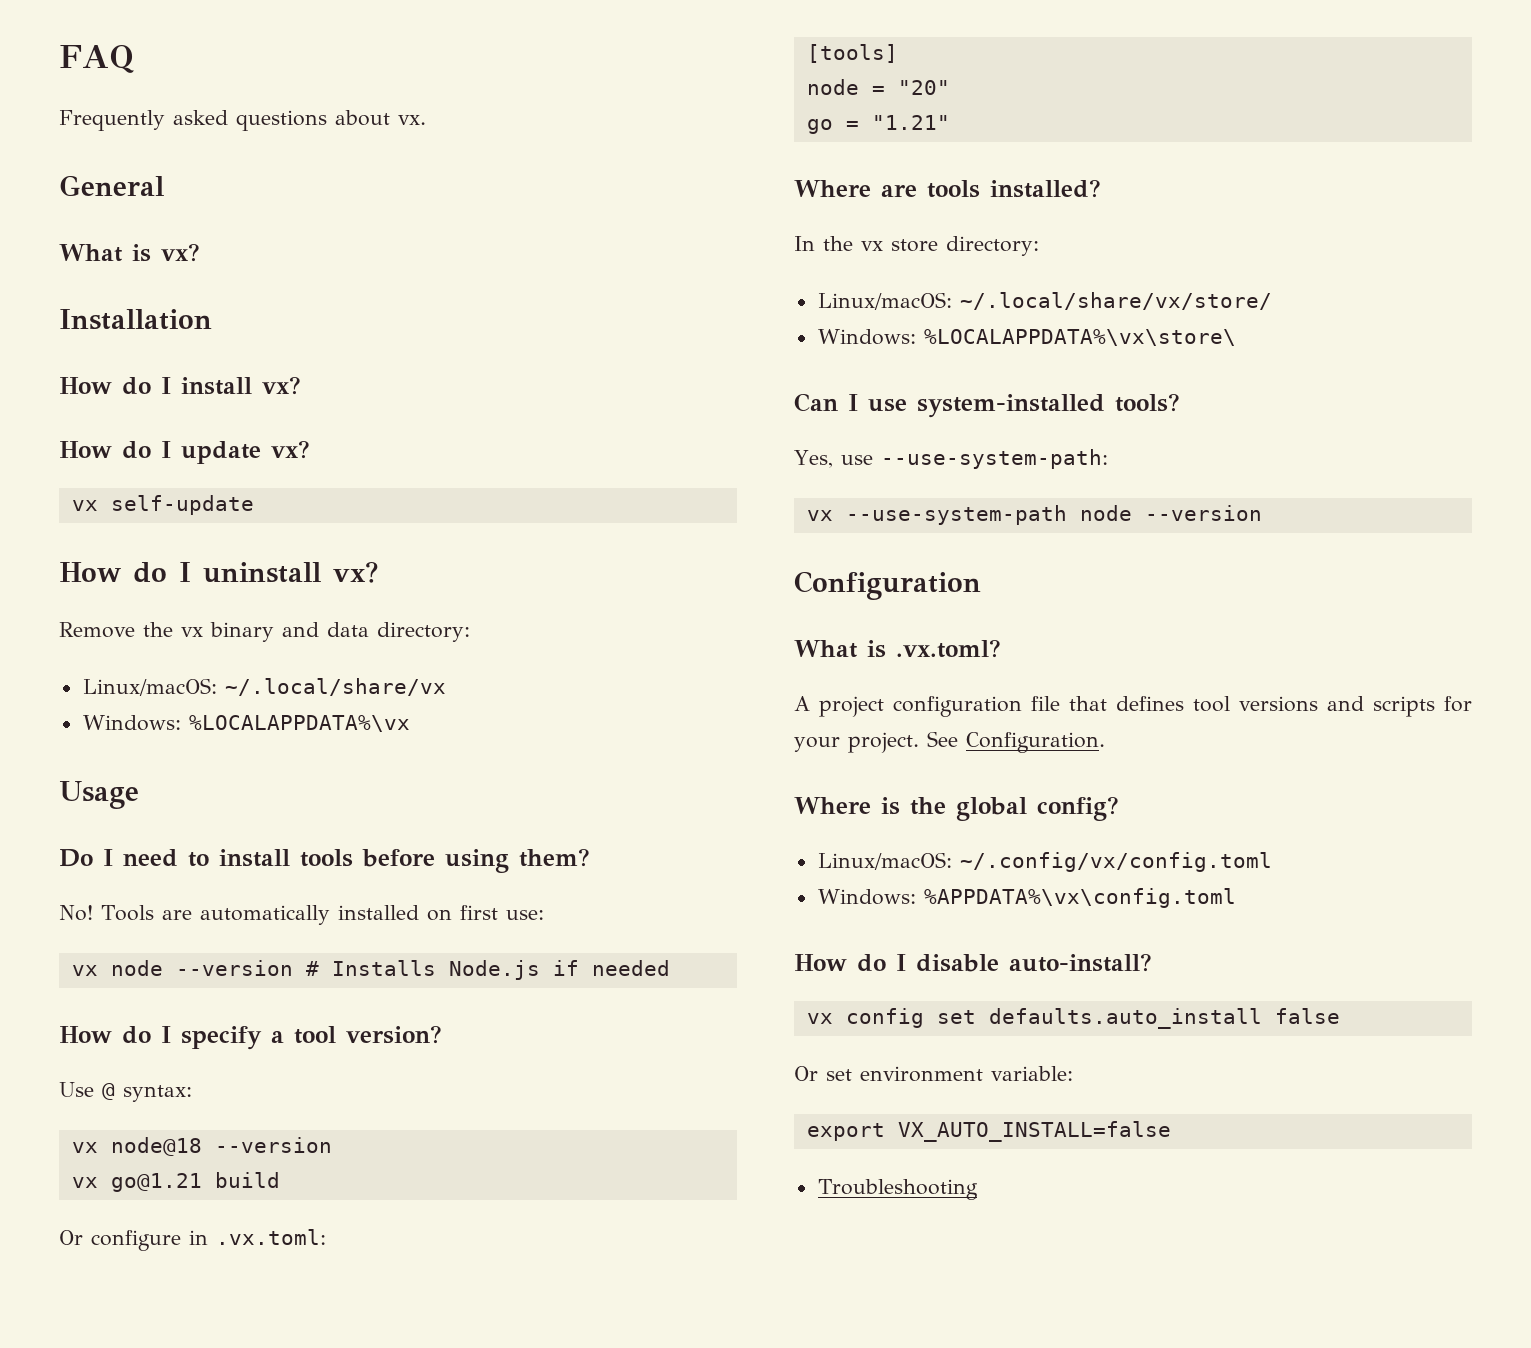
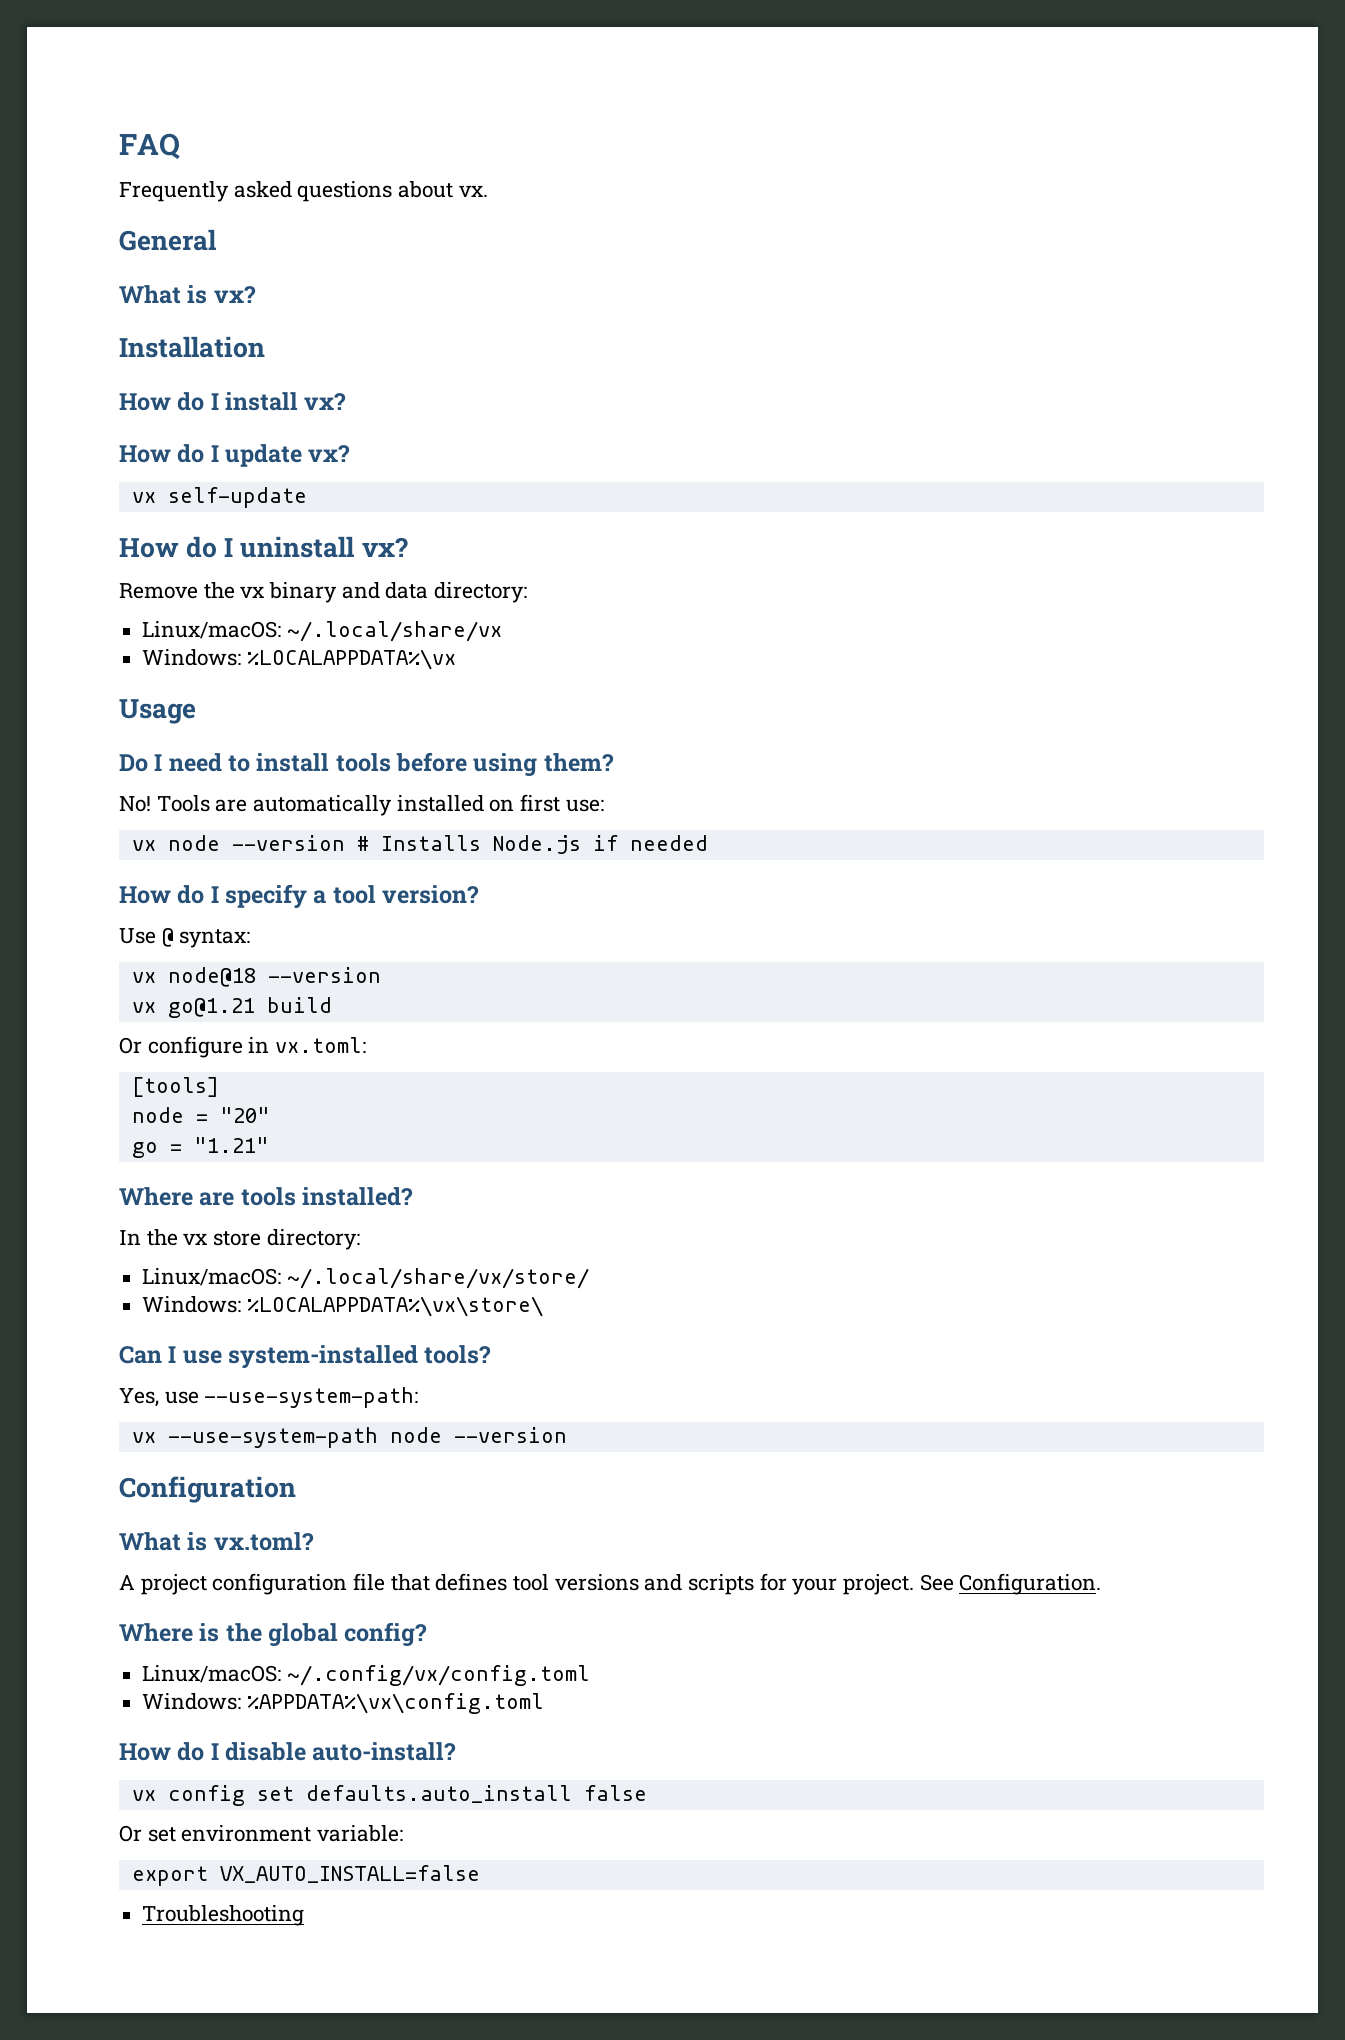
- Or configure in .vx.toml:
+ Or configure in vx.toml:
- What is .vx.toml?
+ What is vx.toml?

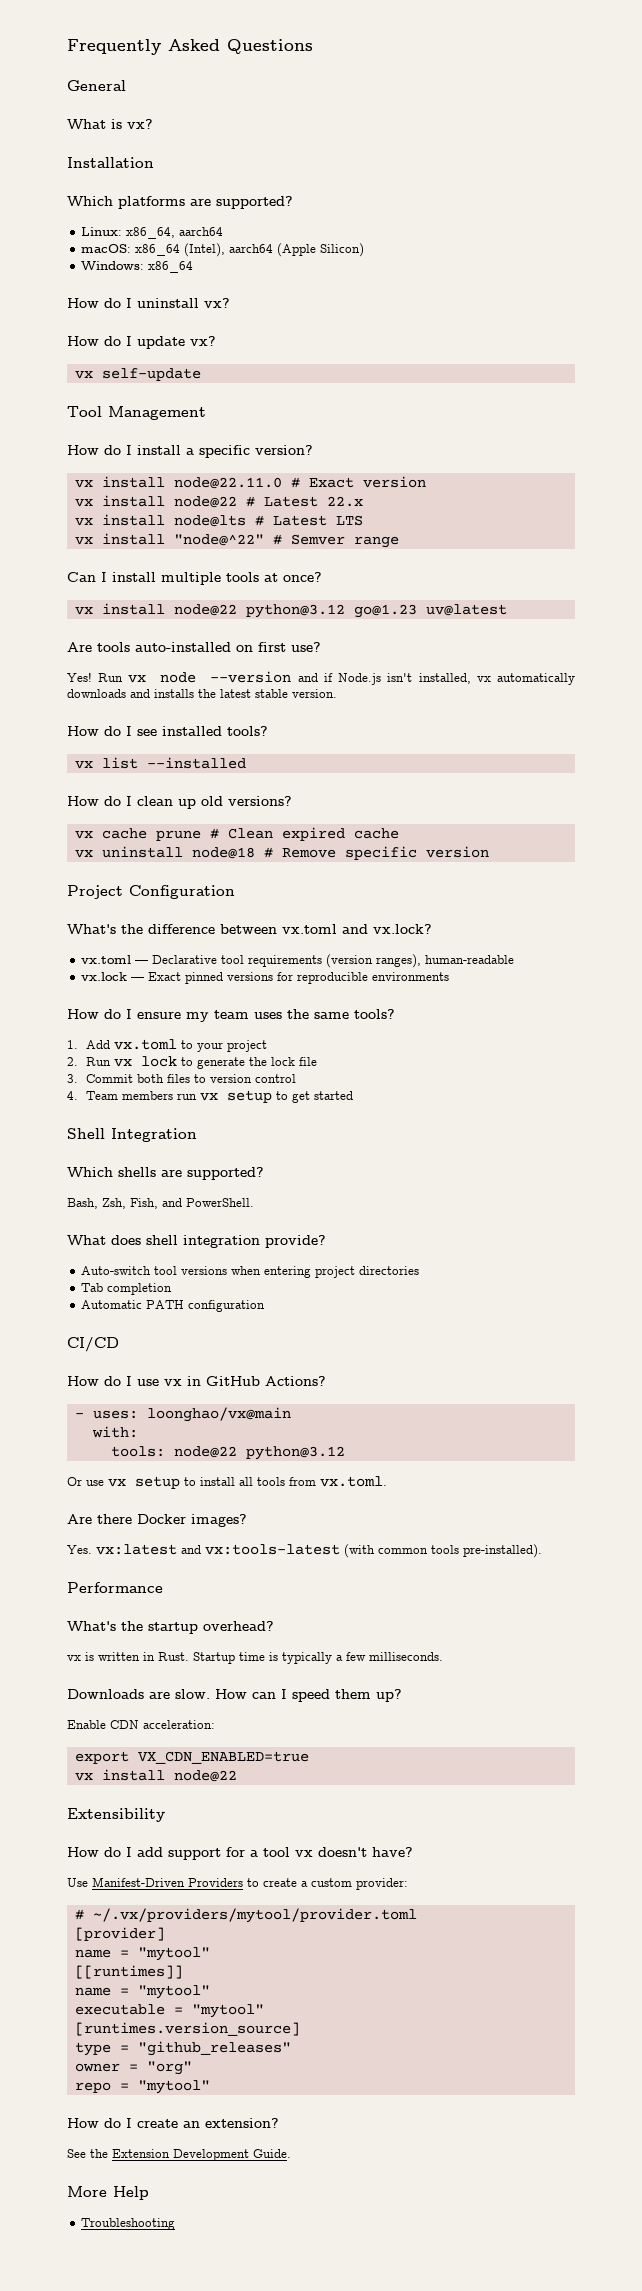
- FAQ
- Frequently asked questions about vx.
+ Frequently Asked Questions
- How do I install vx?
+ Which platforms are supported?
+ Linux: x86_64, aarch64
+ macOS: x86_64 (Intel), aarch64 (Apple Silicon)
+ Windows: x86_64
+ How do I uninstall vx?
- How do I uninstall vx?
- Remove the vx binary and data directory:
- Linux/macOS: ~/.local/share/vx
- Windows: %LOCALAPPDATA%\vx
- Usage
- Do I need to install tools before using them?
- No! Tools are automatically installed on first use:
- vx node --version # Installs Node.js if needed
- How do I specify a tool version?
- Use @ syntax:
- vx node@18 --version
- vx go@1.21 build
- Or configure in vx.toml:
- [tools]
- node = "20"
- go = "1.21"
- Where are tools installed?
- In the vx store directory:
- Linux/macOS: ~/.local/share/vx/store/
- Windows: %LOCALAPPDATA%\vx\store\
- Can I use system-installed tools?
- Yes, use --use-system-path:
- vx --use-system-path node --version
- Configuration
- What is vx.toml?
- A project configuration file that defines tool versions and scripts for your project. See Configuration.
- Where is the global config?
- Linux/macOS: ~/.config/vx/config.toml
- Windows: %APPDATA%\vx\config.toml
- How do I disable auto-install?
- vx config set defaults.auto_install false
- Or set environment variable:
- export VX_AUTO_INSTALL=false
+ Tool Management
+ How do I install a specific version?
+ vx install node@22.11.0 # Exact version
+ vx install node@22 # Latest 22.x
+ vx install node@lts # Latest LTS
+ vx install "node@^22" # Semver range
+ Can I install multiple tools at once?
+ vx install node@22 python@3.12 go@1.23 uv@latest
+ Are tools auto-installed on first use?
+ Yes! Run vx node --version and if Node.js isn't installed, vx automatically downloads and installs the latest stable version.
+ How do I see installed tools?
+ vx list --installed
+ How do I clean up old versions?
+ vx cache prune # Clean expired cache
+ vx uninstall node@18 # Remove specific version
+ Project Configuration
+ What's the difference between vx.toml and vx.lock?
+ vx.toml — Declarative tool requirements (version ranges), human-readable
+ vx.lock — Exact pinned versions for reproducible environments
+ How do I ensure my team uses the same tools?
+ 1. Add vx.toml to your project
+ 2. Run vx lock to generate the lock file
+ 3. Commit both files to version control
+ 4. Team members run vx setup to get started
+ Shell Integration
+ Which shells are supported?
+ Bash, Zsh, Fish, and PowerShell.
+ What does shell integration provide?
+ Auto-switch tool versions when entering project directories
+ Tab completion
+ Automatic PATH configuration
+ CI/CD
+ How do I use vx in GitHub Actions?
+ - uses: loonghao/vx@main
+ with:
+ tools: node@22 python@3.12
+ Or use vx setup to install all tools from vx.toml.
+ Are there Docker images?
+ Yes. vx:latest and vx:tools-latest (with common tools pre-installed).
+ Performance
+ What's the startup overhead?
+ vx is written in Rust. Startup time is typically a few milliseconds.
+ Downloads are slow. How can I speed them up?
+ Enable CDN acceleration:
+ export VX_CDN_ENABLED=true
+ vx install node@22
+ Extensibility
+ How do I add support for a tool vx doesn't have?
+ Use Manifest-Driven Providers to create a custom provider:
+ # ~/.vx/providers/mytool/provider.toml
+ [provider]
+ name = "mytool"
+ [[runtimes]]
+ name = "mytool"
+ executable = "mytool"
+ [runtimes.version_source]
+ type = "github_releases"
+ owner = "org"
+ repo = "mytool"
+ How do I create an extension?
+ See the Extension Development Guide.
+ More Help

